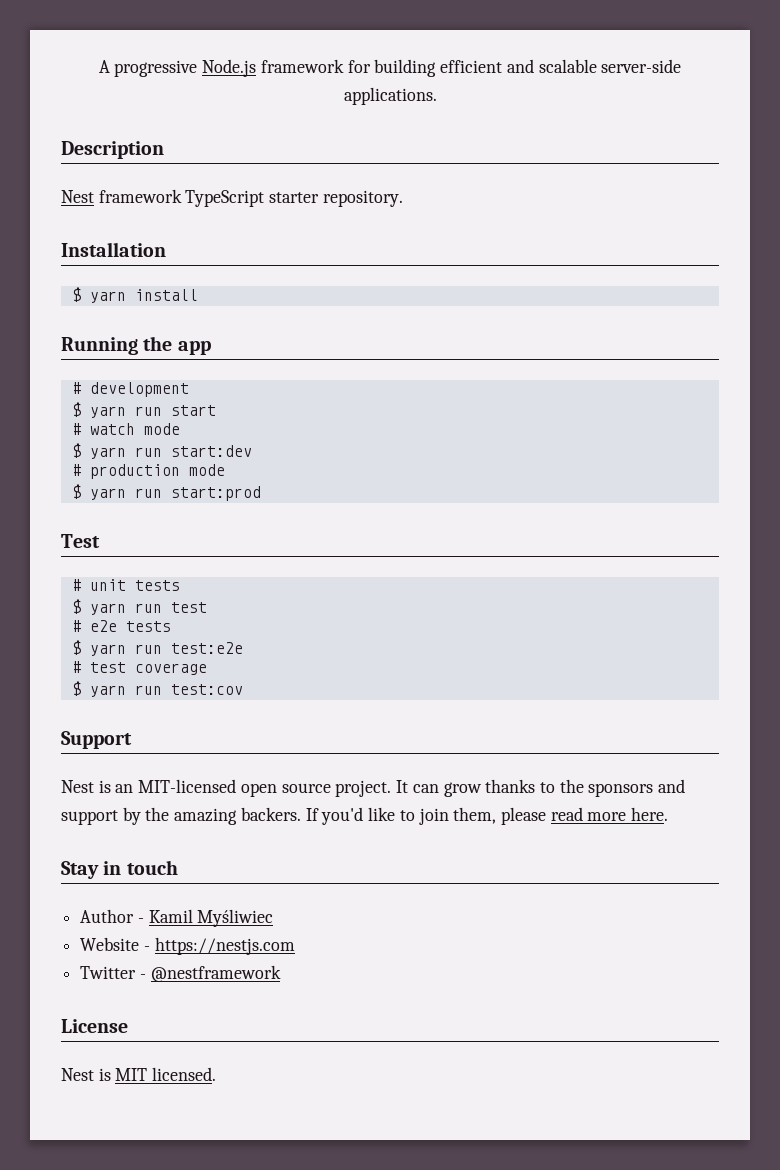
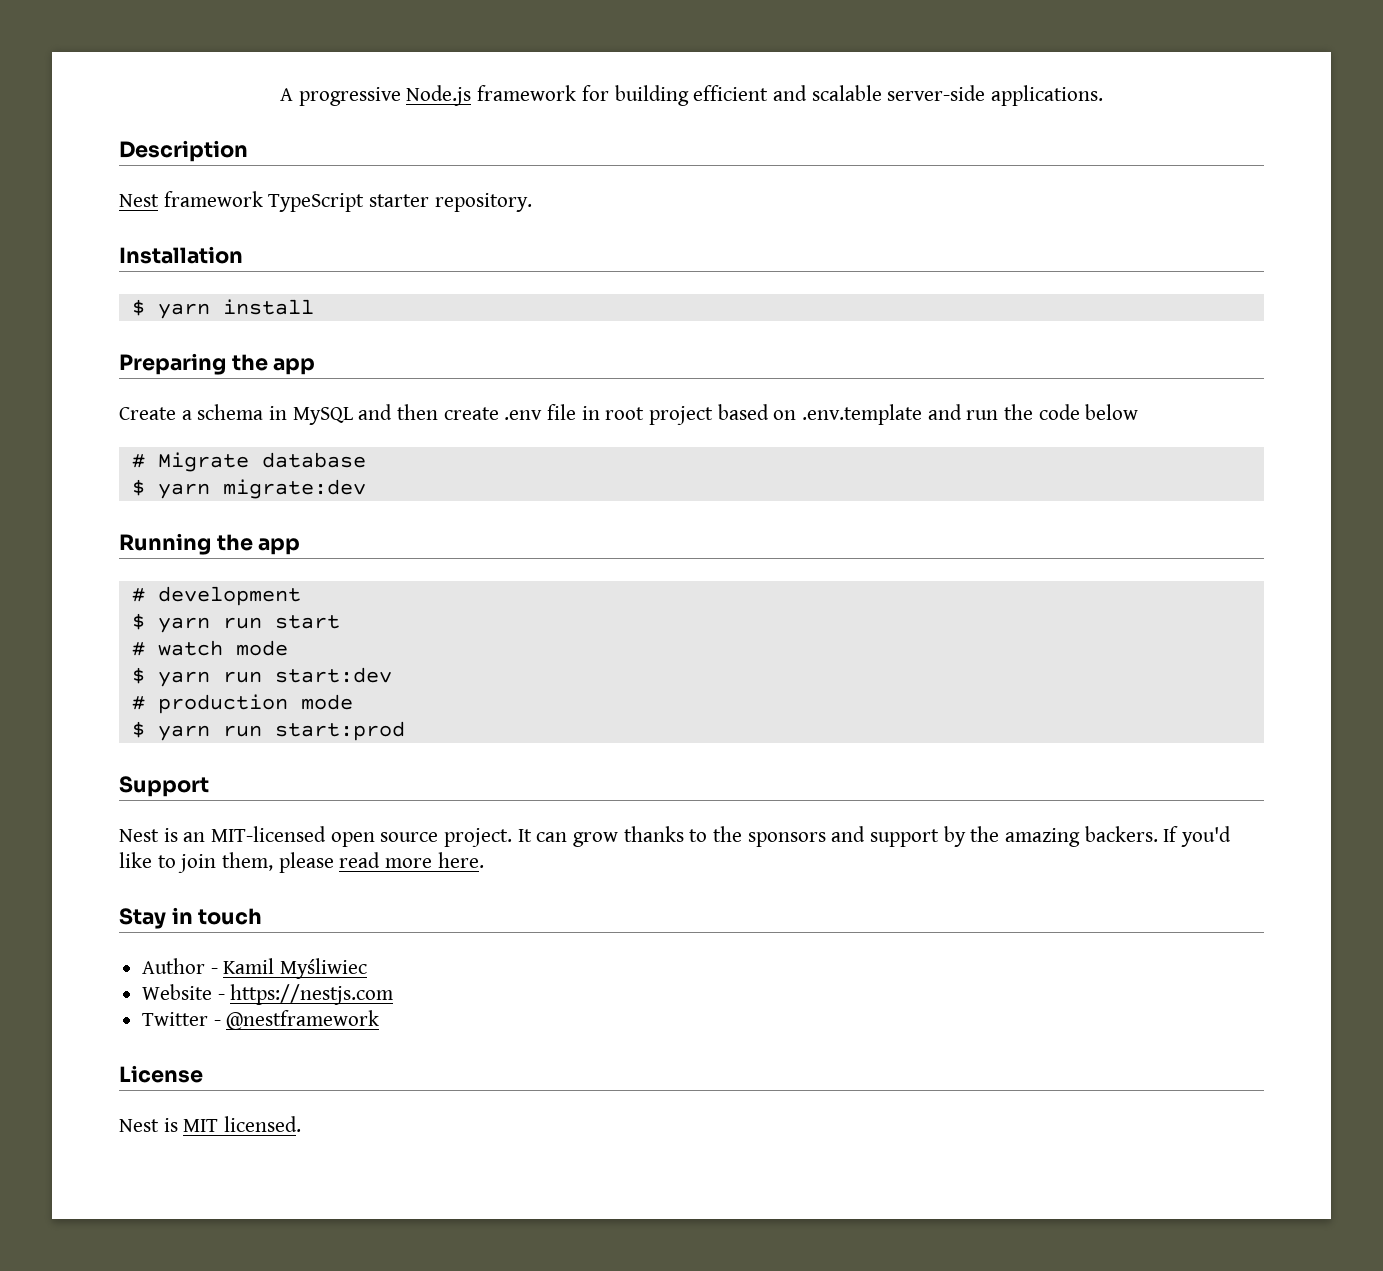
+ Preparing the app
+ Create a schema in MySQL and then create .env file in root project based on .env.template and run the code below
+ # Migrate database
+ $ yarn migrate:dev
- Test
- # unit tests
- $ yarn run test
- # e2e tests
- $ yarn run test:e2e
- # test coverage
- $ yarn run test:cov

